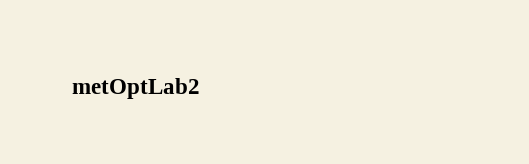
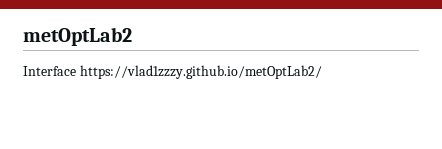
+ Interface https://vlad1zzzy.github.io/metOptLab2/

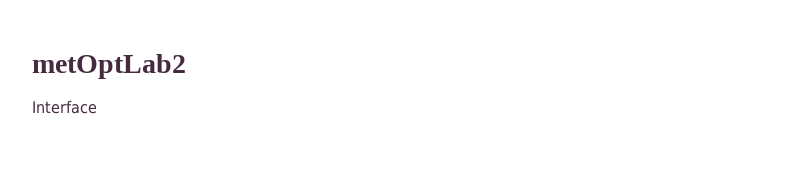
- Interface https://vlad1zzzy.github.io/metOptLab2/
+ Interface

